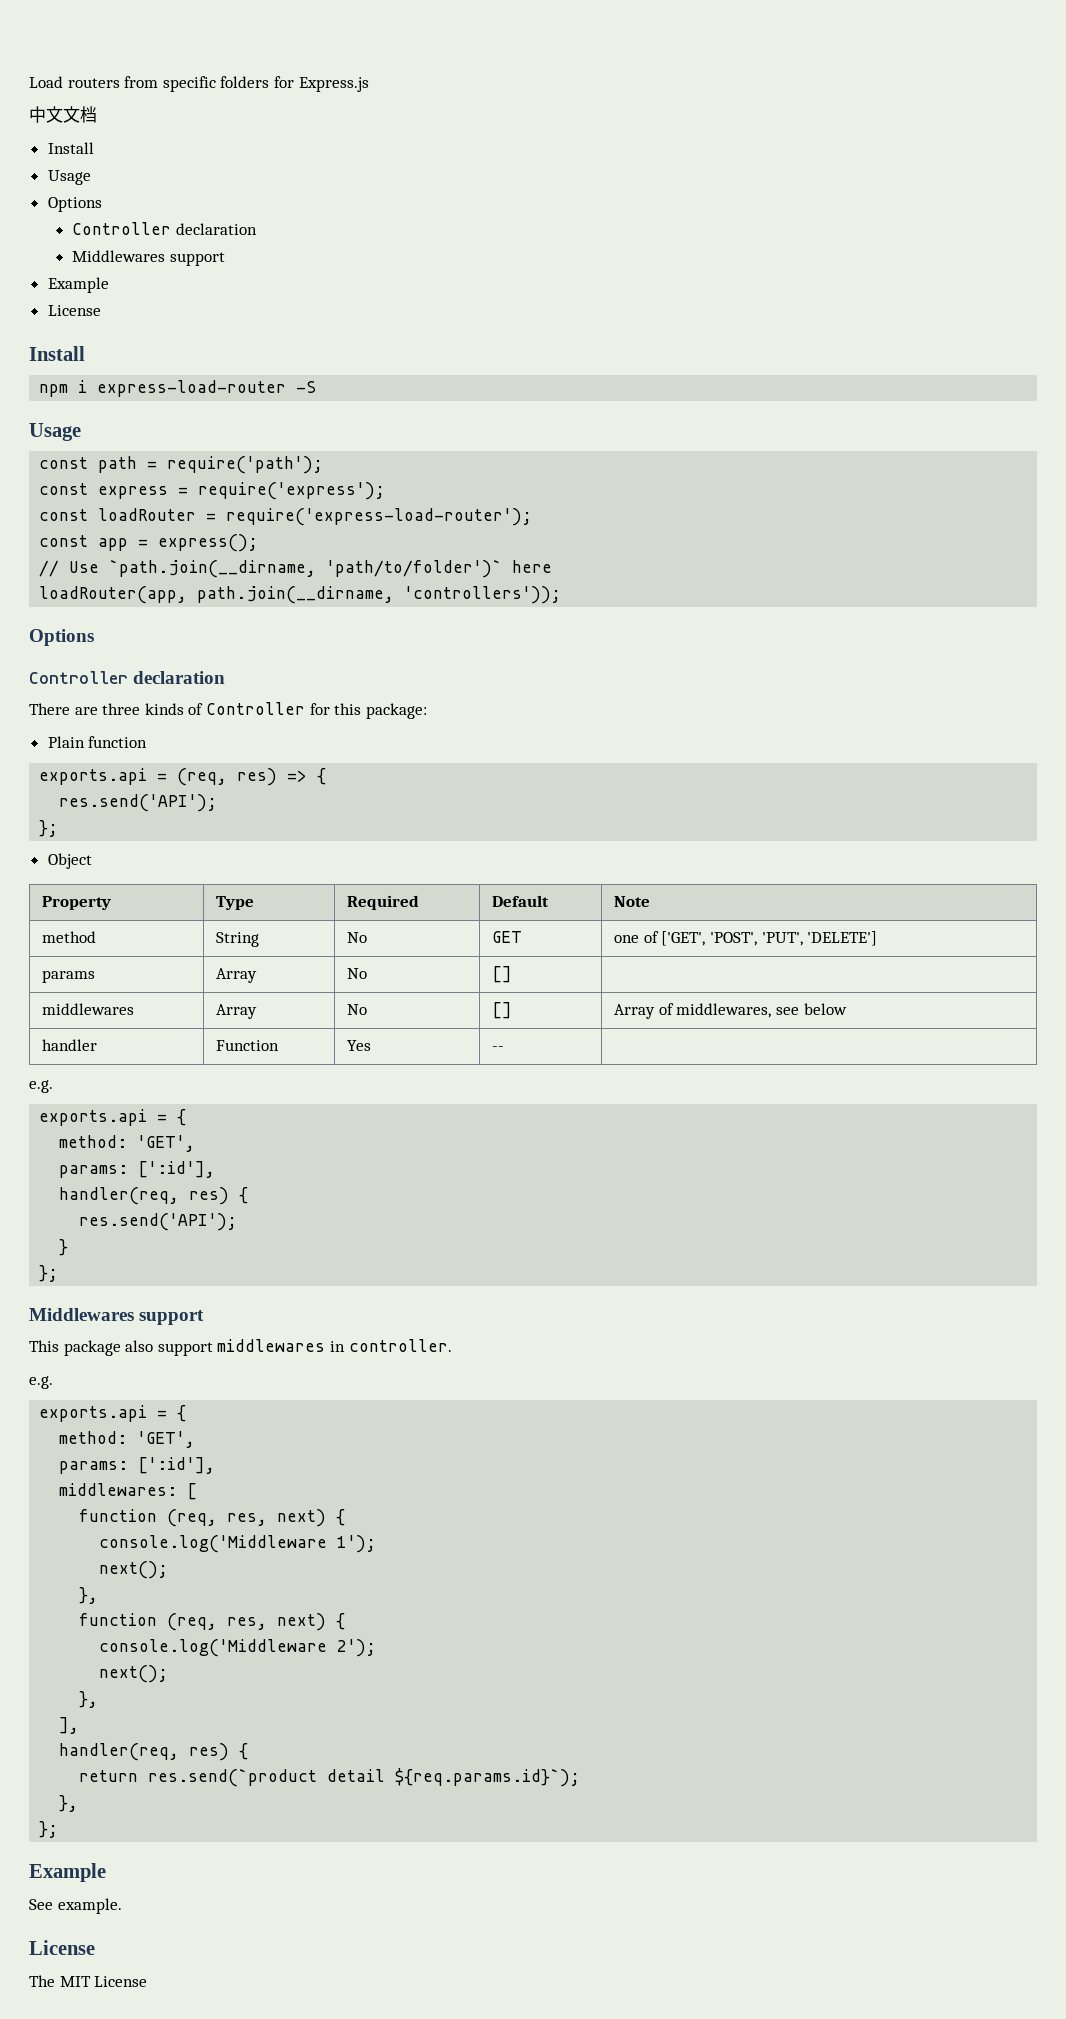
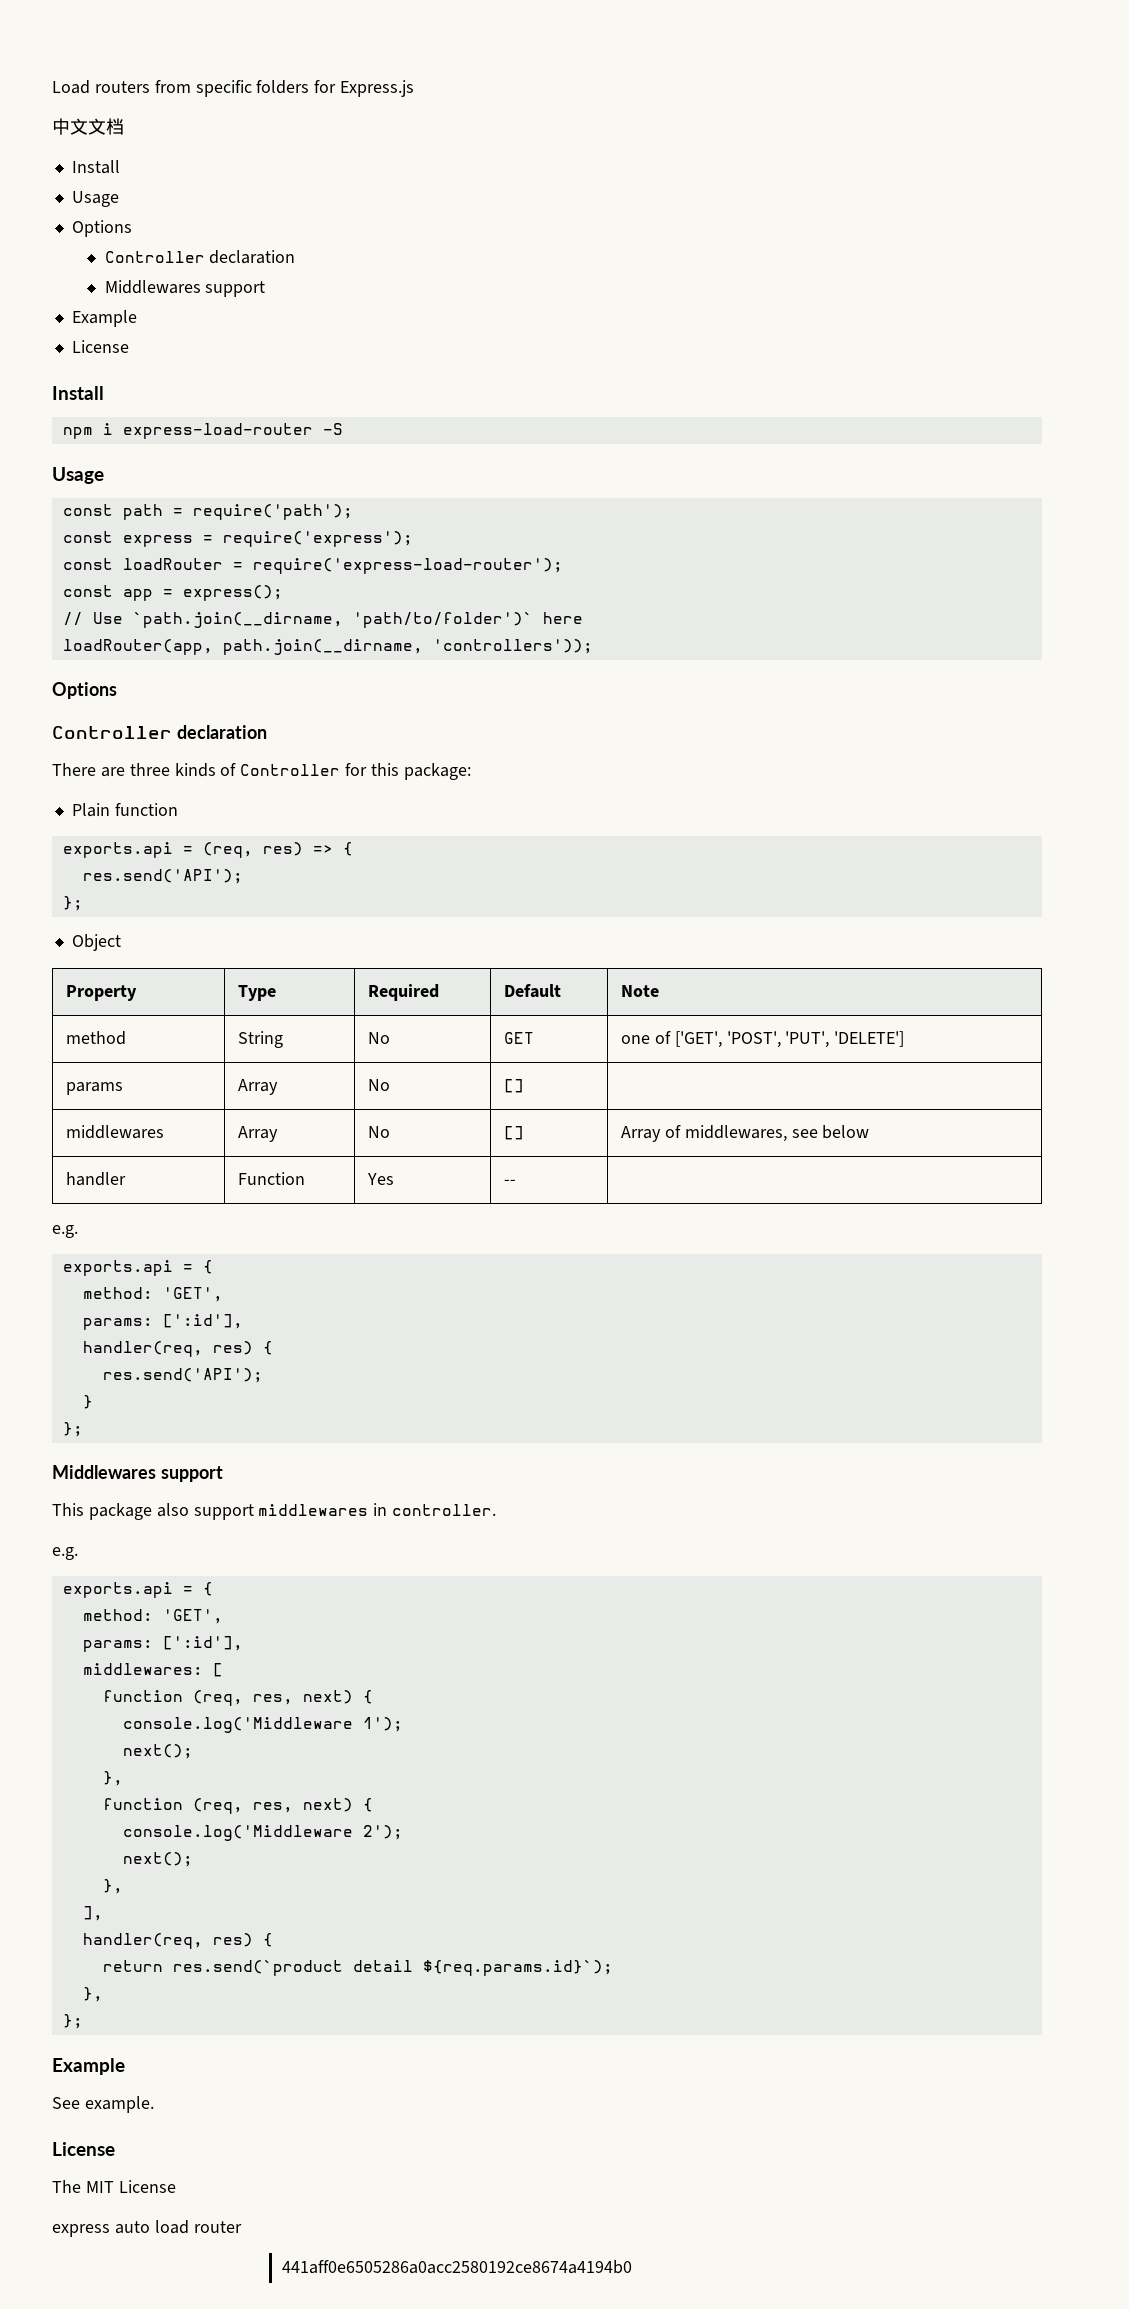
+ express auto load router
+ 441aff0e6505286a0acc2580192ce8674a4194b0

